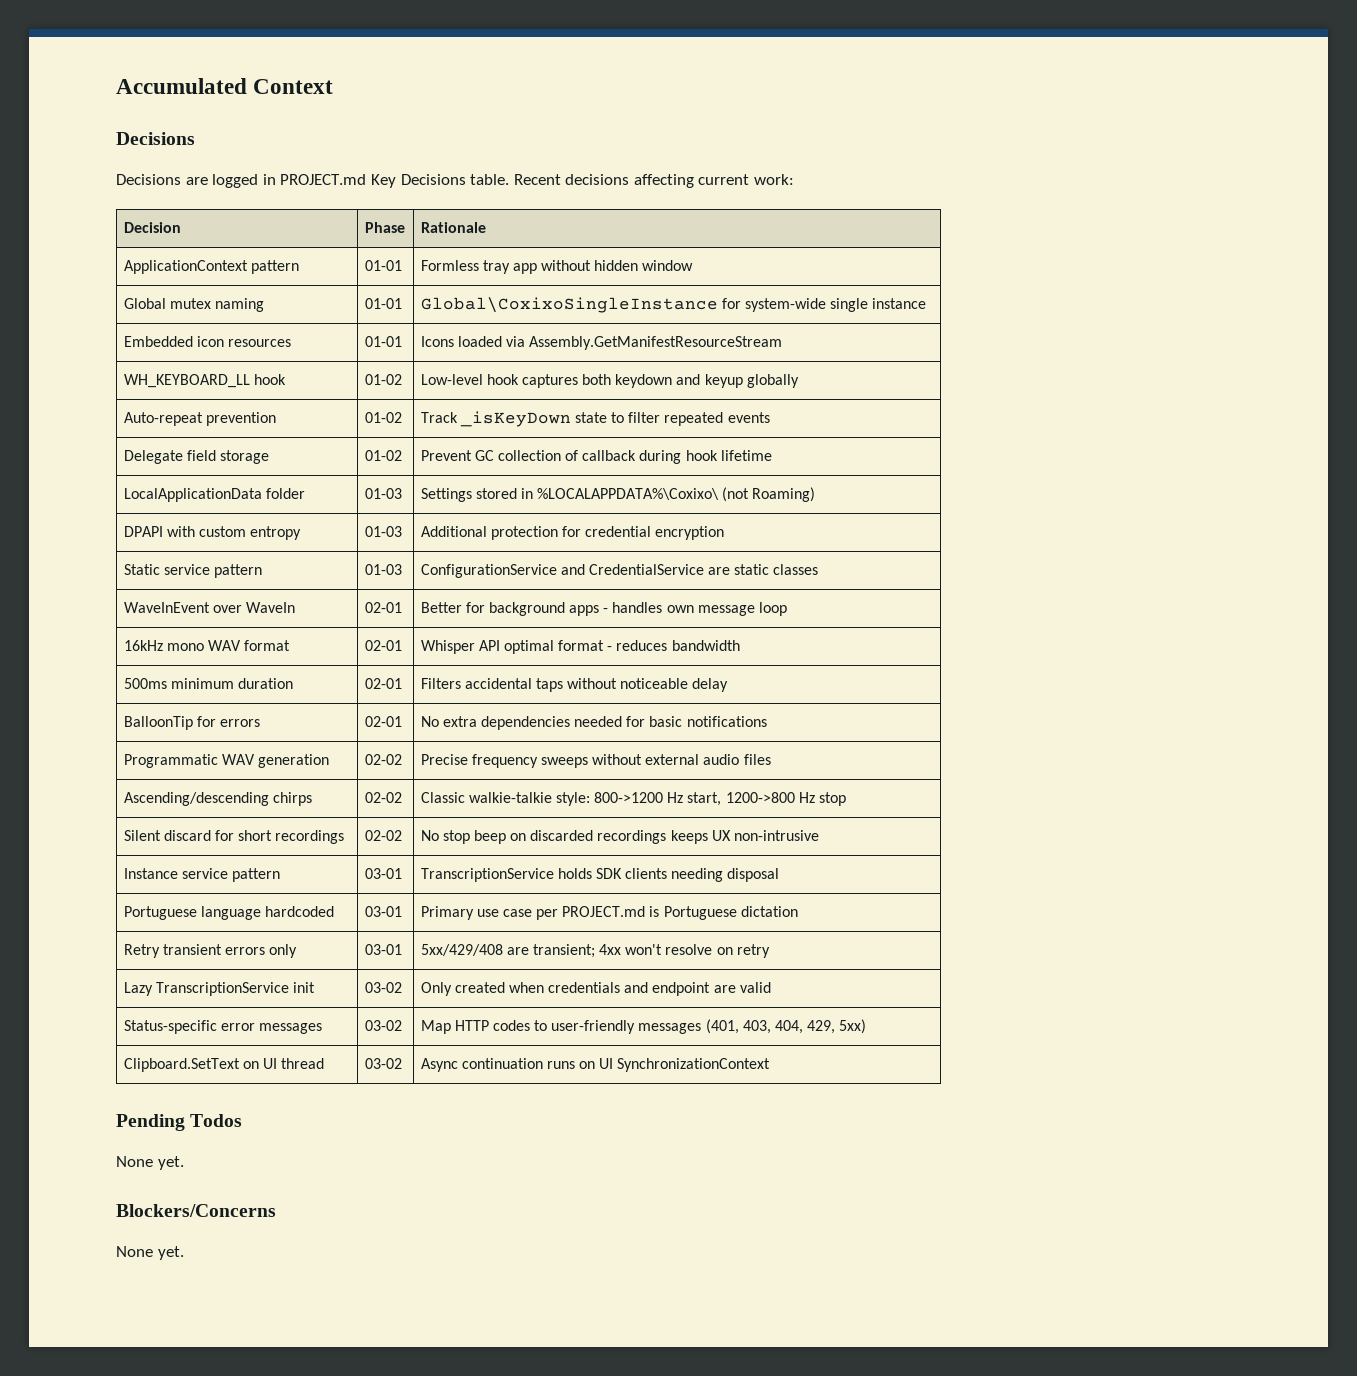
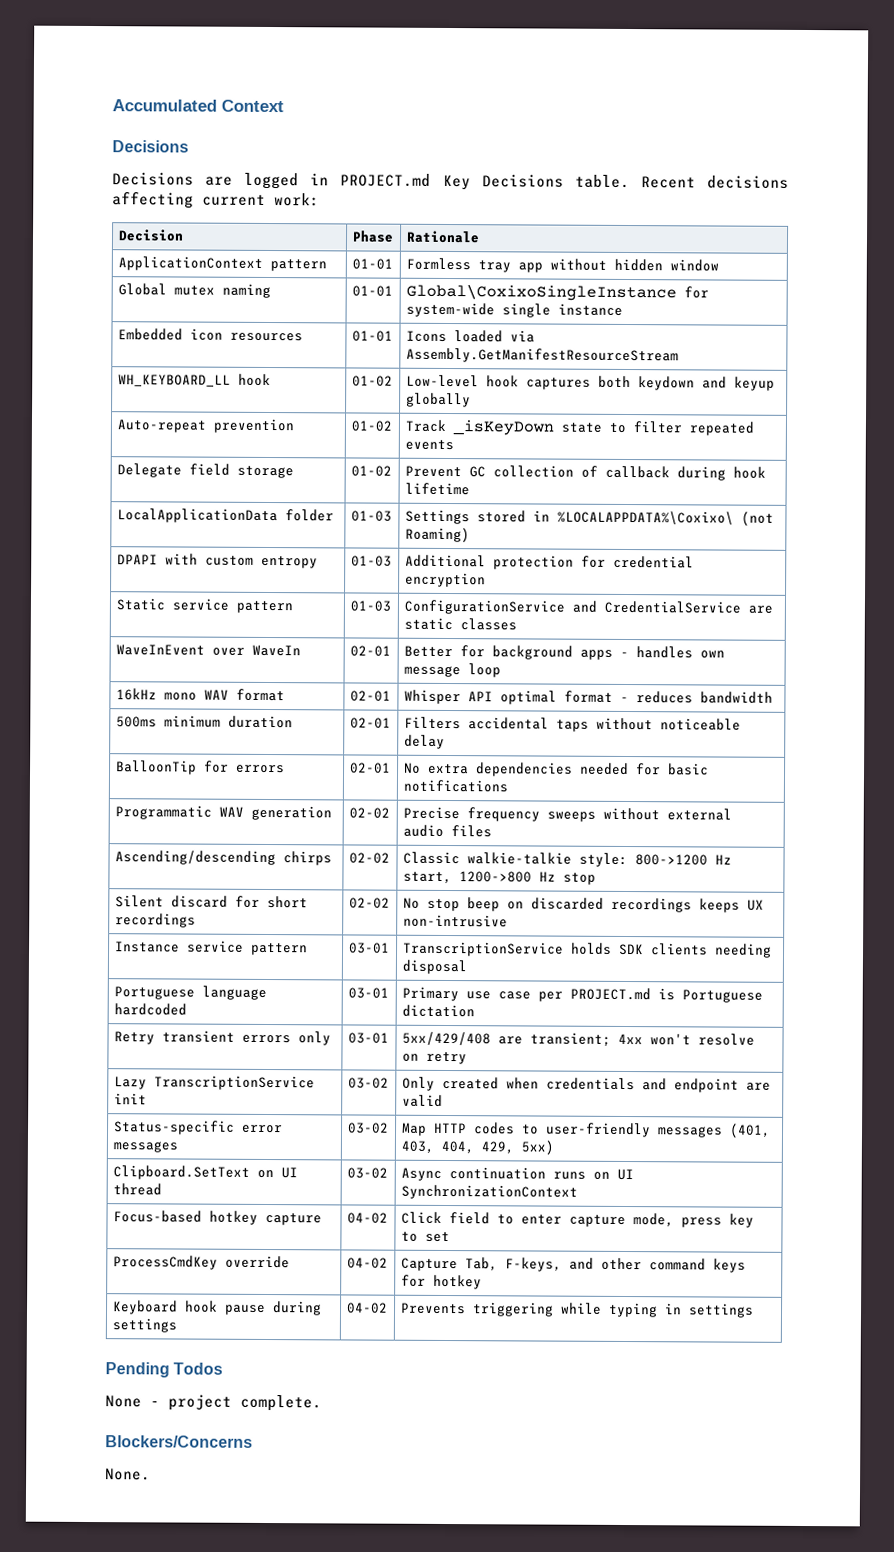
+ Focus-based hotkey capture | 04-02 | Click field to enter capture mode, press key to set
+ ProcessCmdKey override | 04-02 | Capture Tab, F-keys, and other command keys for hotkey
+ Keyboard hook pause during settings | 04-02 | Prevents triggering while typing in settings
  Pending Todos
- None yet.
+ None - project complete.
  Blockers/Concerns
- None yet.
+ None.

